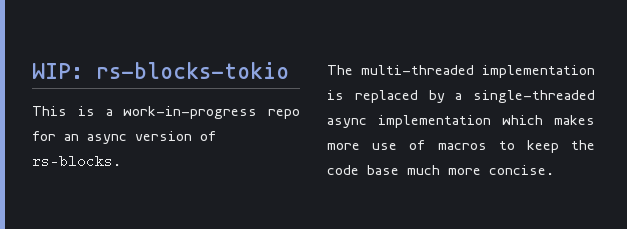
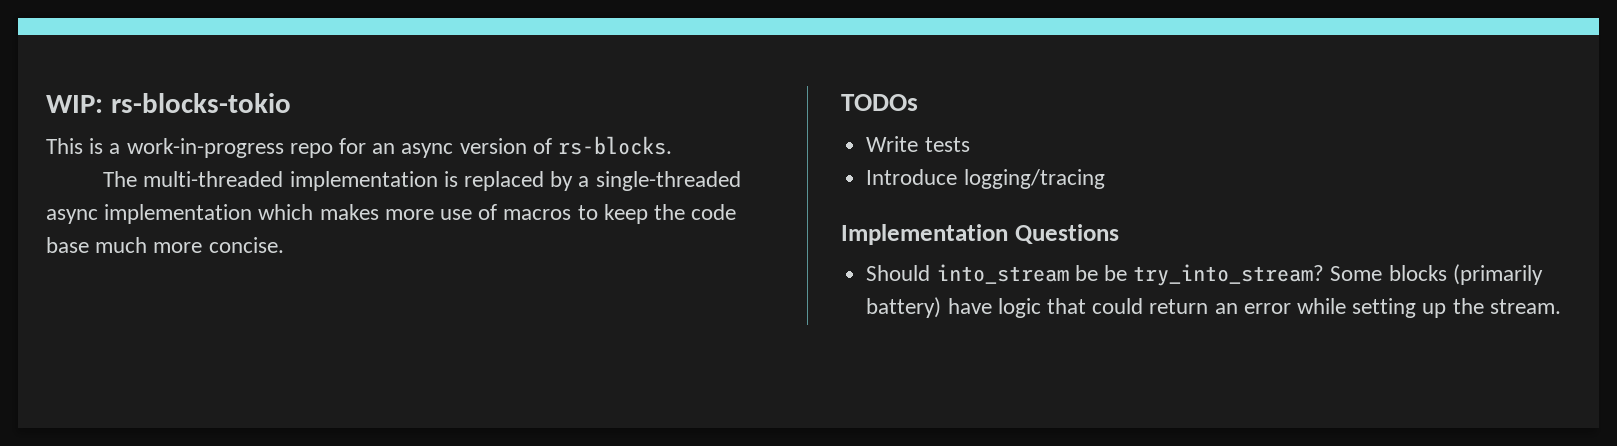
+ TODOs
+ Write tests
+ Introduce logging/tracing
+ Implementation Questions
+ Should into_stream be be try_into_stream? Some blocks (primarily battery) have logic that could return an error while setting up the stream.

